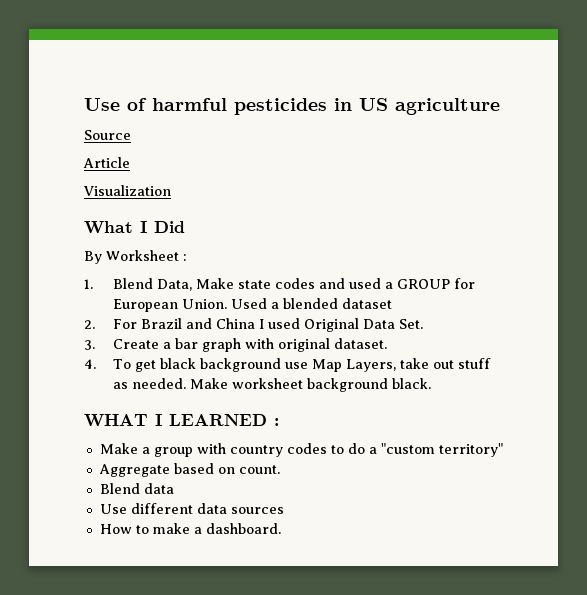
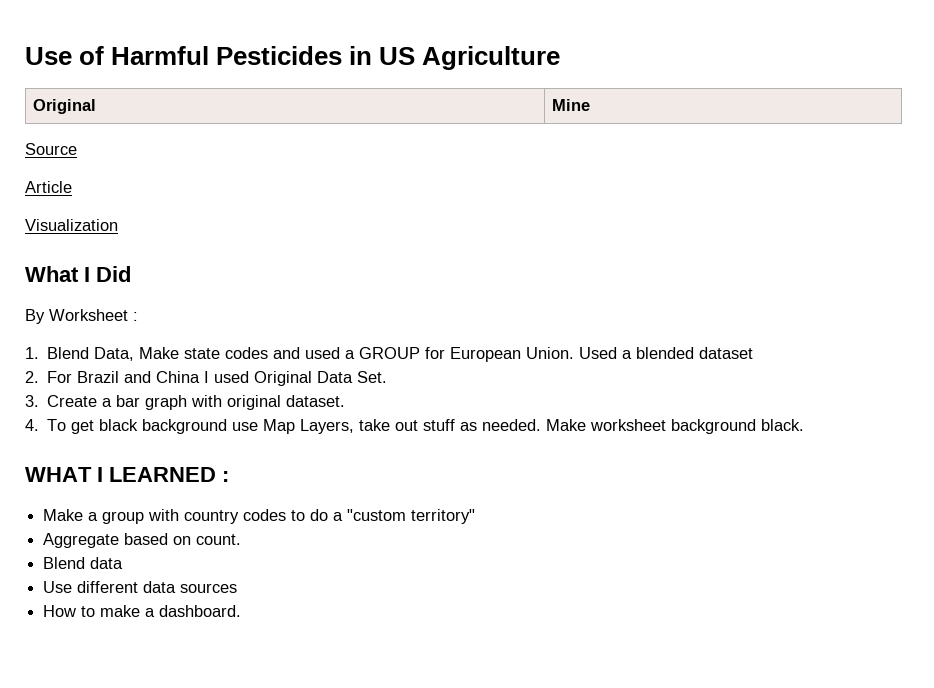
- Use of harmful pesticides in US agriculture
+ Use of Harmful Pesticides in US Agriculture
+ Original | Mine

